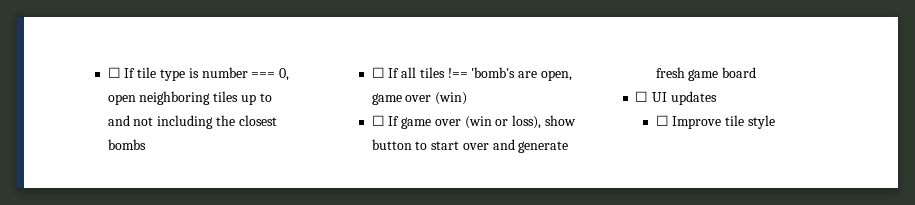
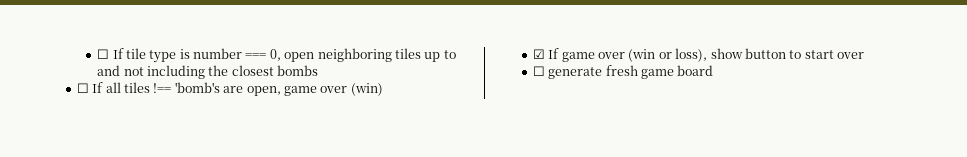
- ☐ If game over (win or loss), show button to start over and generate fresh game board
+ ☑ If game over (win or loss), show button to start over
+ ☐ generate fresh game board
- ☐ UI updates
- ☐ Improve tile style

